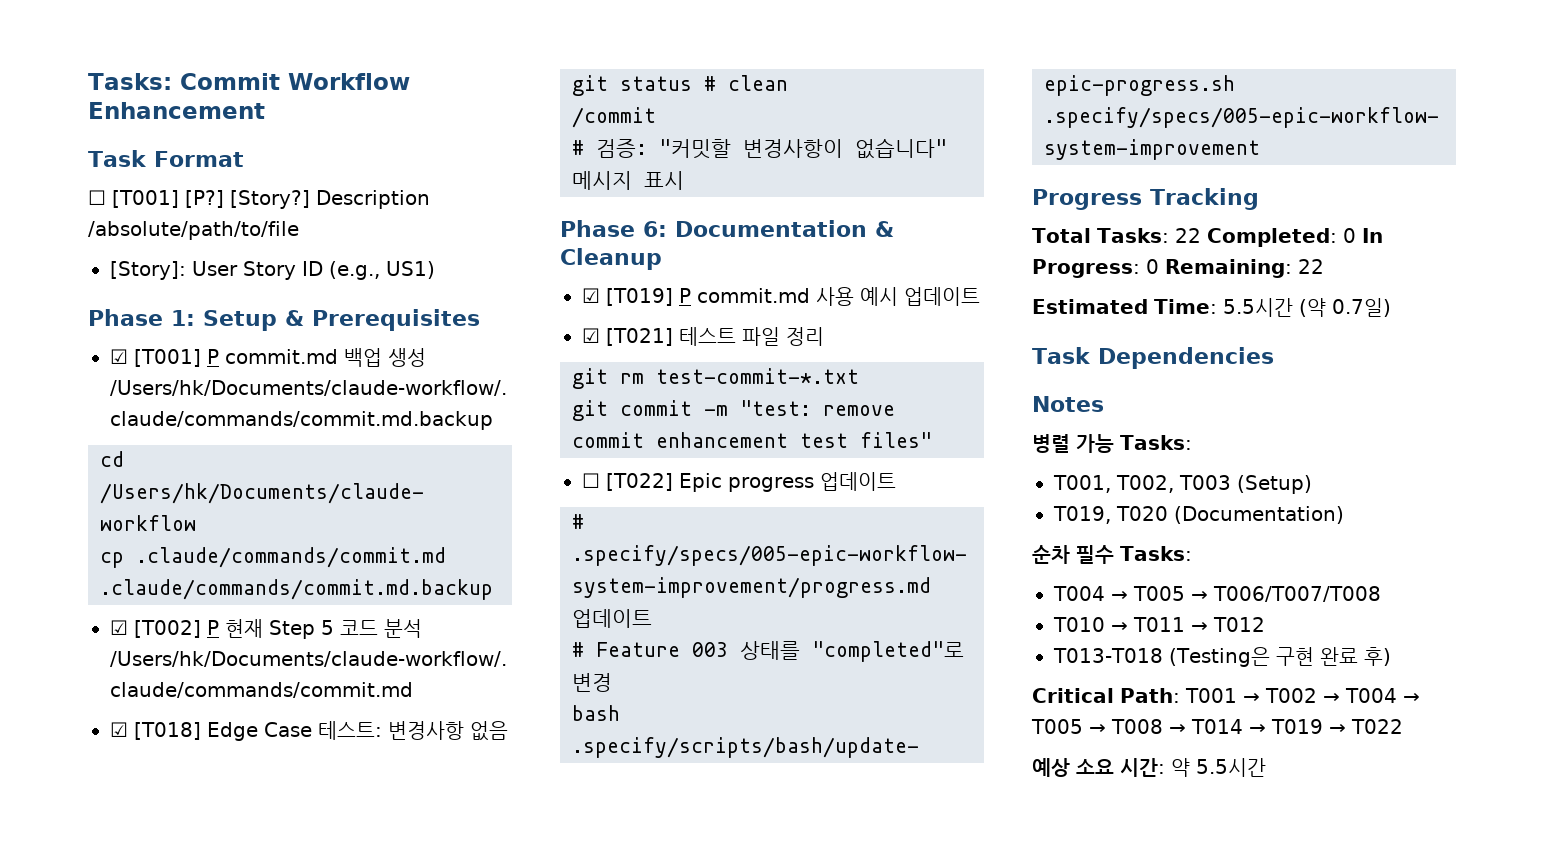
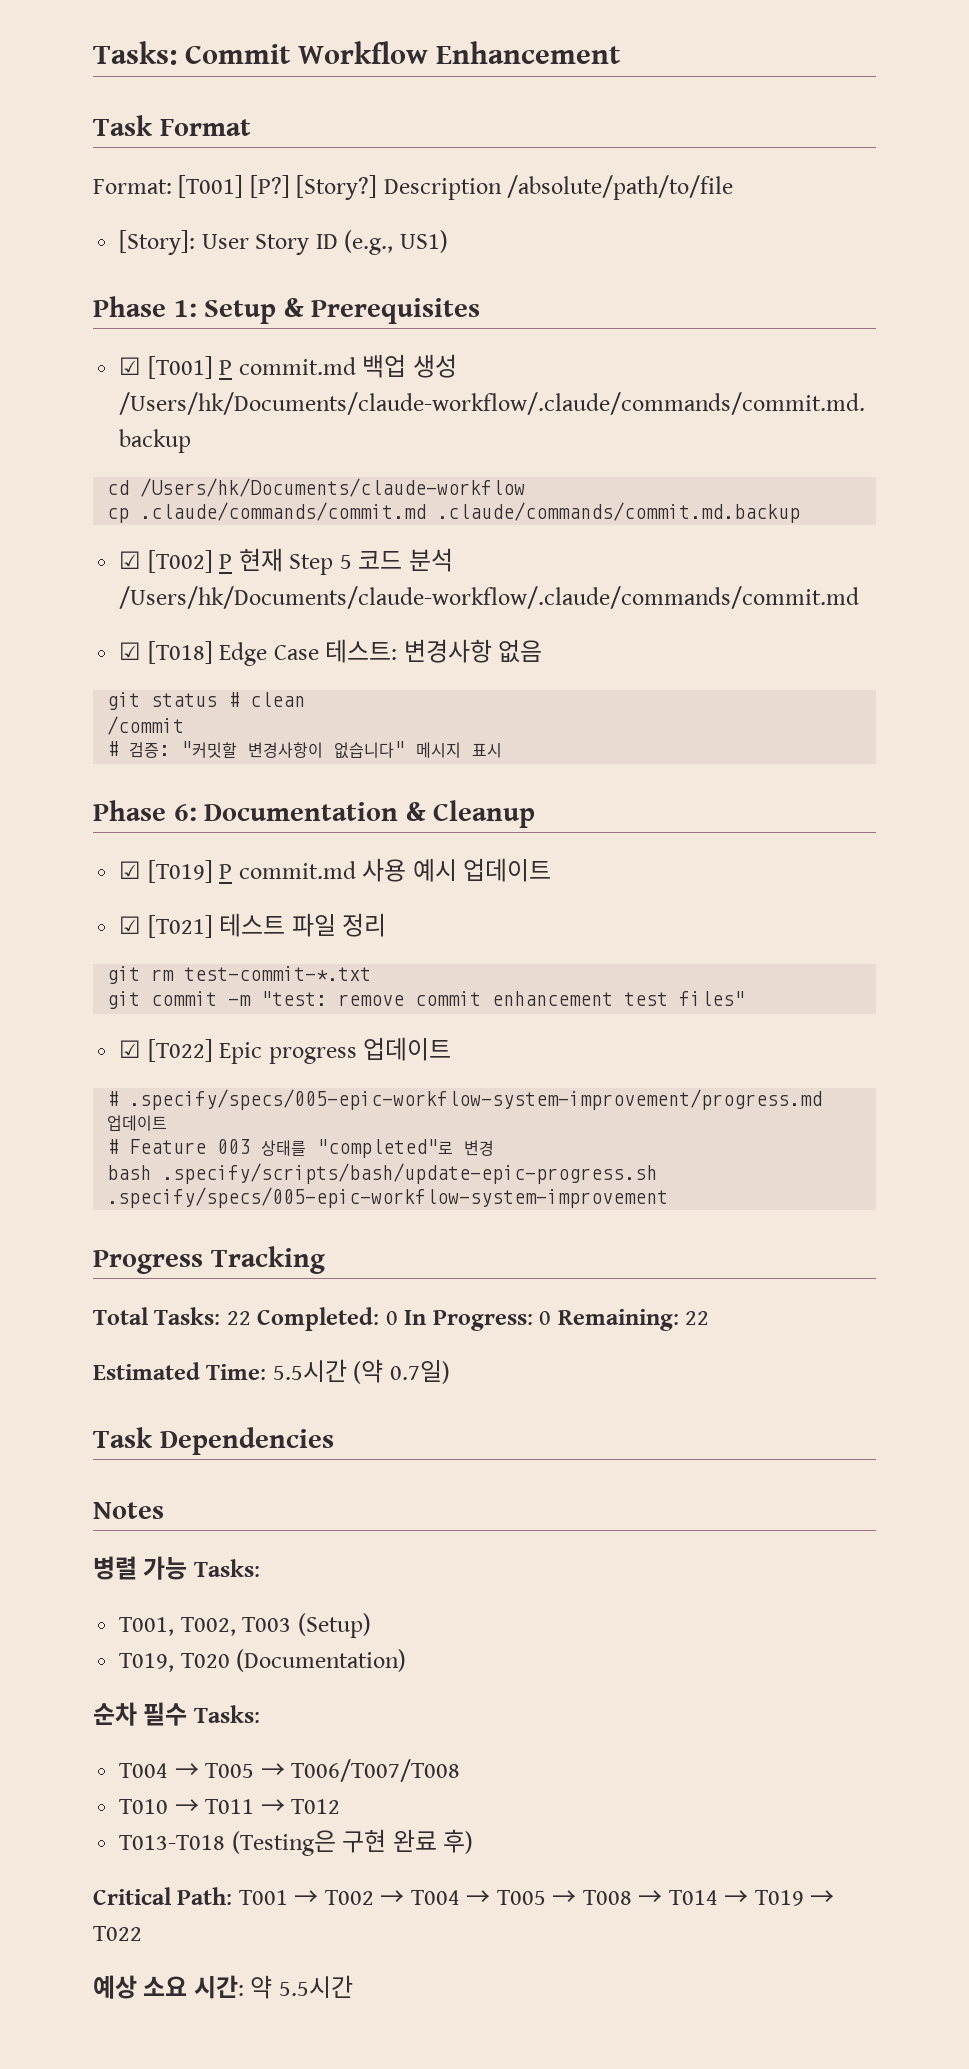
- ☐ [T001] [P?]
+ Format: [T001] [P?]
- ☐ [T022] Epic progress 업데이트
+ ☑ [T022] Epic progress 업데이트

